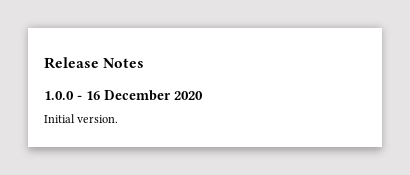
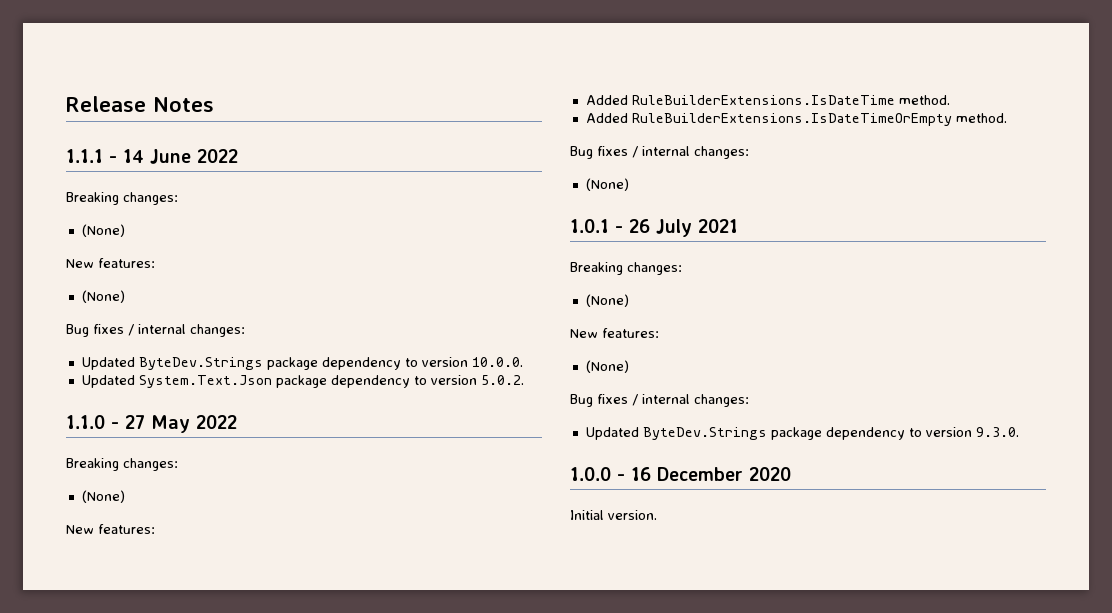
+ 1.1.1 - 14 June 2022
+ Breaking changes:
+ (None)
+ New features:
+ (None)
+ Bug fixes / internal changes:
+ Updated ByteDev.Strings package dependency to version 10.0.0.
+ Updated System.Text.Json package dependency to version 5.0.2.
+ 1.1.0 - 27 May 2022
+ Breaking changes:
+ (None)
+ New features:
+ Added RuleBuilderExtensions.IsDateTime method.
+ Added RuleBuilderExtensions.IsDateTimeOrEmpty method.
+ Bug fixes / internal changes:
+ (None)
+ 1.0.1 - 26 July 2021
+ Breaking changes:
+ (None)
+ New features:
+ (None)
+ Bug fixes / internal changes:
+ Updated ByteDev.Strings package dependency to version 9.3.0.

